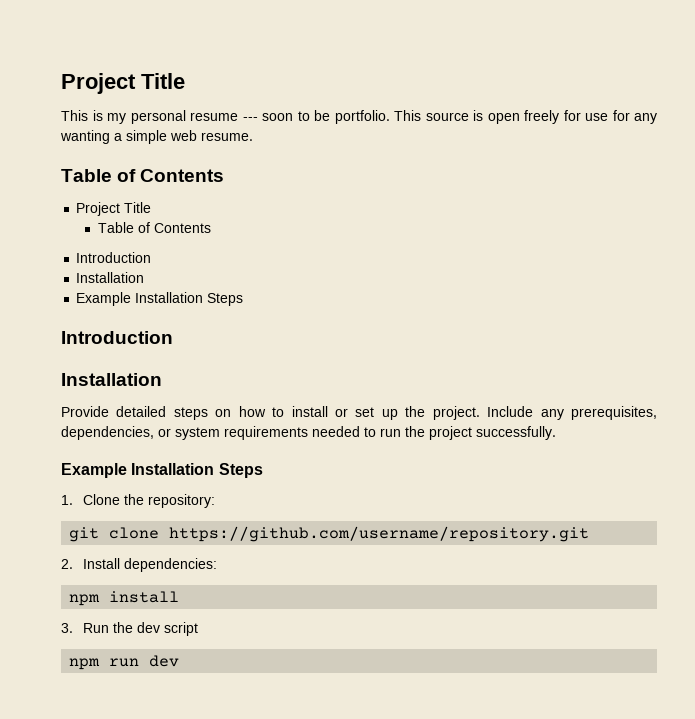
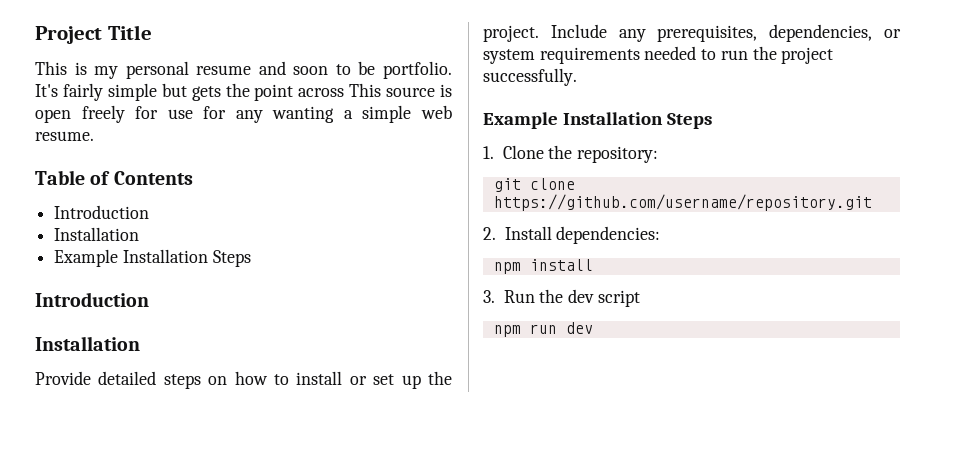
- This is my personal resume --- soon to be portfolio.
+ This is my personal resume and soon to be portfolio.
- This source is open freely for use for any wanting a simple web resume.
- Table of Contents
- Project Title
+ It's fairly simple but gets the point across This source is open freely for use for any wanting a simple web resume.

